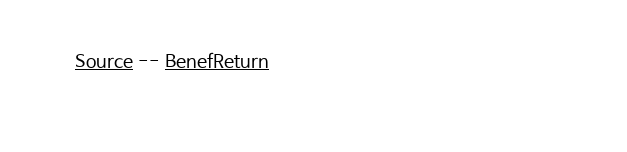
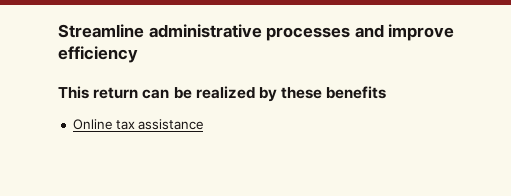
- Source -- BenefReturn
+ Streamline administrative processes and improve efficiency
+ This return can be realized by these benefits
+ Online tax assistance

